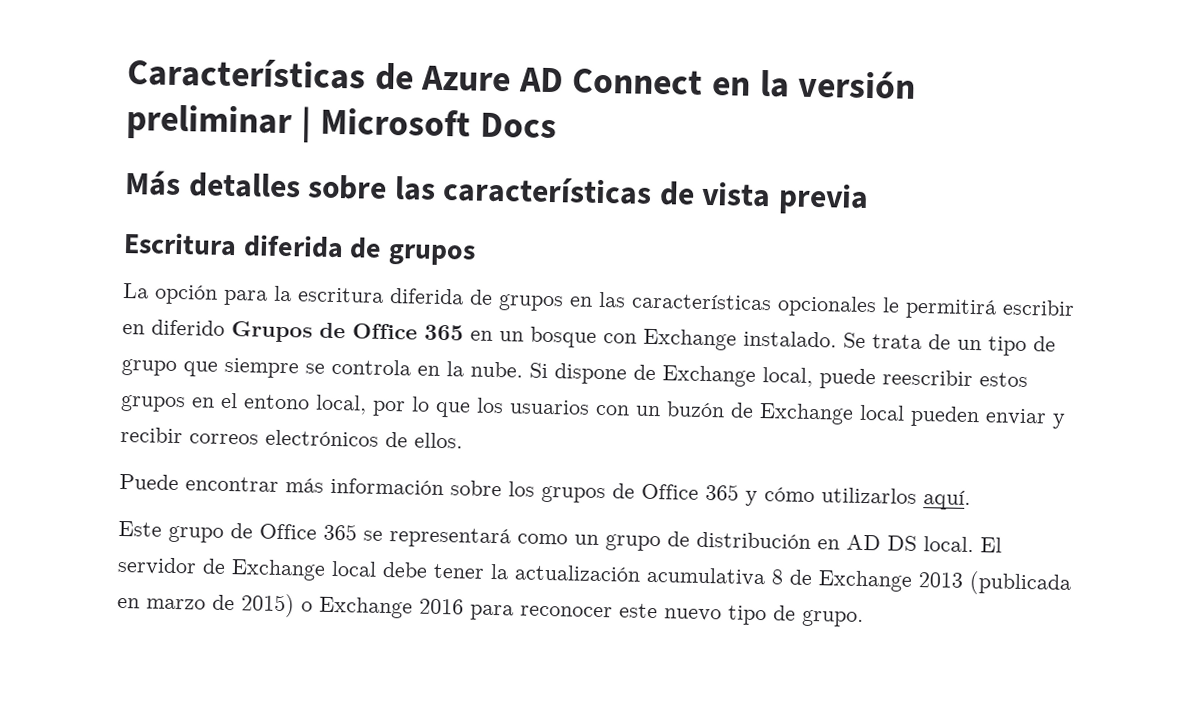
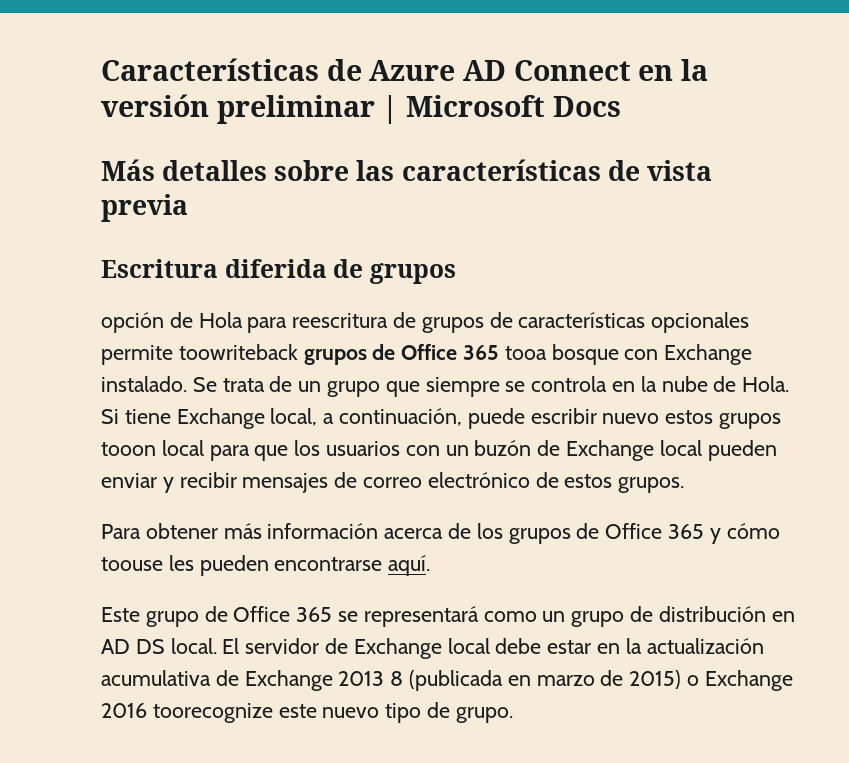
- La opción para la escritura diferida de grupos en las características opcionales le permitirá escribir en diferido Grupos de Office 365 en un bosque con Exchange instalado.
+ opción de Hola para reescritura de grupos de características opcionales permite toowriteback grupos de Office 365 tooa bosque con Exchange instalado.
- Se trata de un tipo de grupo que siempre se controla en la nube. Si dispone de Exchange local, puede reescribir estos grupos en el entono local, por lo que los usuarios con un buzón de Exchange local pueden enviar y recibir correos electrónicos de ellos.
- Puede encontrar más información sobre los grupos de Office 365 y cómo utilizarlos aquí.
+ Se trata de un grupo que siempre se controla en la nube de Hola. Si tiene Exchange local, a continuación, puede escribir nuevo estos grupos tooon local para que los usuarios con un buzón de Exchange local pueden enviar y recibir mensajes de correo electrónico de estos grupos.
+ Para obtener más información acerca de los grupos de Office 365 y cómo toouse les pueden encontrarse aquí.
- El servidor de Exchange local debe tener la actualización acumulativa 8 de Exchange 2013 (publicada en marzo de 2015) o Exchange 2016 para reconocer este nuevo tipo de grupo.
+ El servidor de Exchange local debe estar en la actualización acumulativa de Exchange 2013 8 (publicada en marzo de 2015) o Exchange 2016 toorecognize este nuevo tipo de grupo.

